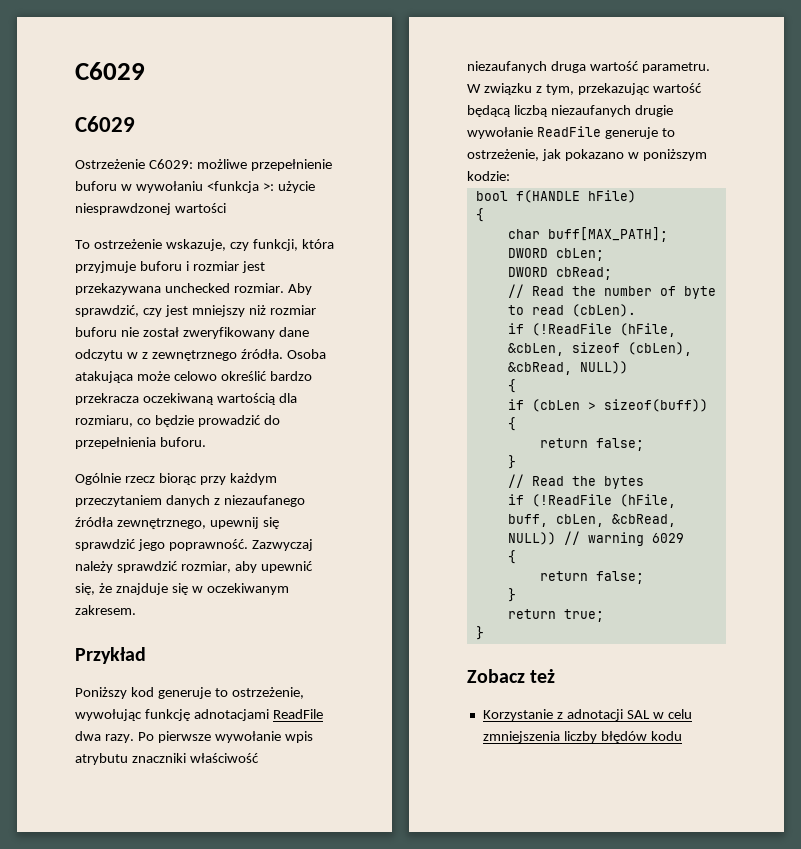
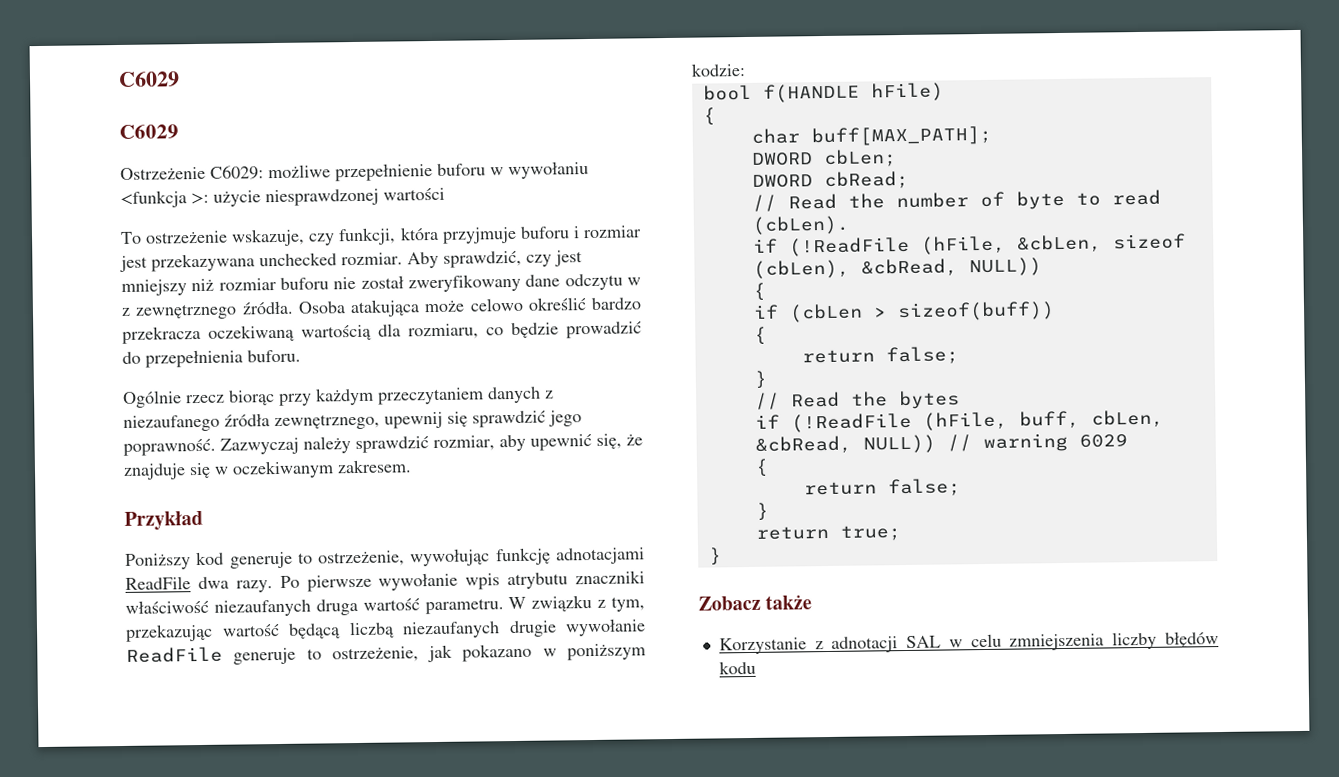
- Zobacz też
+ Zobacz także

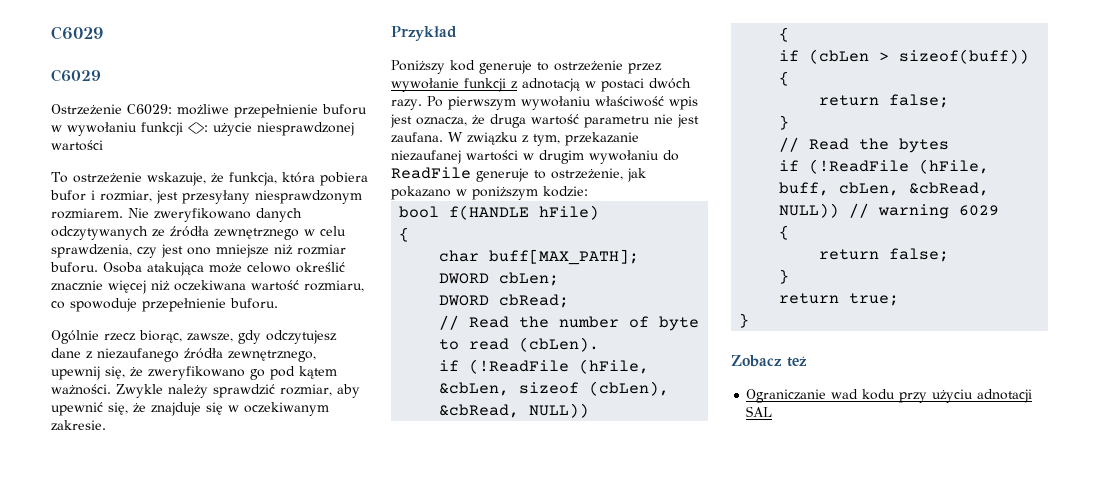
- Ostrzeżenie C6029: możliwe przepełnienie buforu w wywołaniu <funkcja >: użycie niesprawdzonej wartości
+ Ostrzeżenie C6029: możliwe przepełnienie buforu w wywołaniu funkcji <>: użycie niesprawdzonej wartości
- To ostrzeżenie wskazuje, czy funkcji, która przyjmuje buforu i rozmiar jest przekazywana unchecked rozmiar. Aby sprawdzić, czy jest mniejszy niż rozmiar buforu nie został zweryfikowany dane odczytu w z zewnętrznego źródła.
+ To ostrzeżenie wskazuje, że funkcja, która pobiera bufor i rozmiar, jest przesyłany niesprawdzonym rozmiarem. Nie zweryfikowano danych odczytywanych ze źródła zewnętrznego w celu sprawdzenia, czy jest ono mniejsze niż rozmiar buforu.
- Osoba atakująca może celowo określić bardzo przekracza oczekiwaną wartością dla rozmiaru, co będzie prowadzić do przepełnienia buforu.
- Ogólnie rzecz biorąc przy każdym przeczytaniem danych z niezaufanego źródła zewnętrznego, upewnij się sprawdzić jego poprawność. Zazwyczaj należy sprawdzić rozmiar, aby upewnić się, że znajduje się w oczekiwanym zakresem.
+ Osoba atakująca może celowo określić znacznie więcej niż oczekiwana wartość rozmiaru, co spowoduje przepełnienie buforu.
+ Ogólnie rzecz biorąc, zawsze, gdy odczytujesz dane z niezaufanego źródła zewnętrznego, upewnij się, że zweryfikowano go pod kątem ważności. Zwykle należy sprawdzić rozmiar, aby upewnić się, że znajduje się w oczekiwanym zakresie.
- Poniższy kod generuje to ostrzeżenie, wywołując funkcję adnotacjami ReadFile dwa razy. Po pierwsze wywołanie wpis atrybutu znaczniki właściwość niezaufanych druga wartość parametru. W związku z tym, przekazując wartość będącą liczbą niezaufanych drugie wywołanie ReadFile generuje to ostrzeżenie, jak pokazano w poniższym kodzie:
+ Poniższy kod generuje to ostrzeżenie przez wywołanie funkcji z adnotacją w postaci dwóch razy. Po pierwszym wywołaniu właściwość wpis jest oznacza, że druga wartość parametru nie jest zaufana. W związku z tym, przekazanie niezaufanej wartości w drugim wywołaniu do ReadFile generuje to ostrzeżenie, jak pokazano w poniższym kodzie:
- Zobacz także
- Korzystanie z adnotacji SAL w celu zmniejszenia liczby błędów kodu
+ Zobacz też
+ Ograniczanie wad kodu przy użyciu adnotacji SAL

